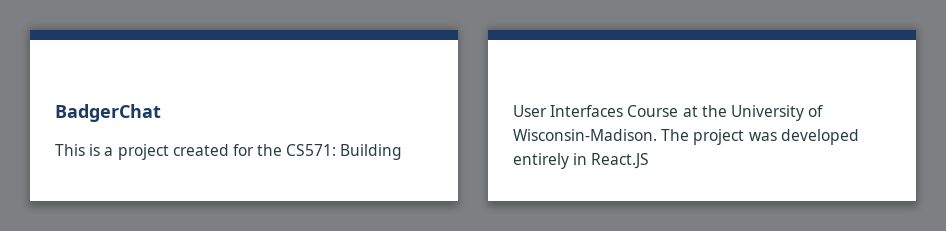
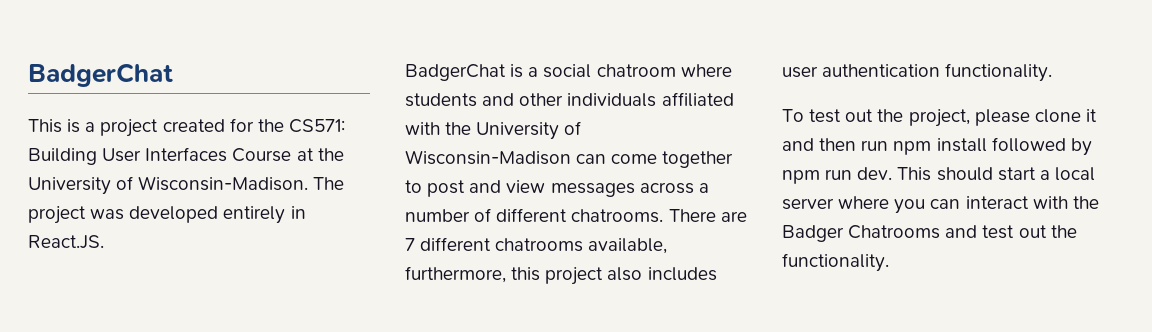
- The project was developed entirely in React.JS
+ The project was developed entirely in React.JS.
+ BadgerChat is a social chatroom where students and other individuals affiliated with the University of Wisconsin-Madison can come together to post and view messages across a number of different chatrooms. There are 7 different chatrooms available, furthermore, this project also includes user authentication functionality.
+ To test out the project, please clone it and then run npm install followed by npm run dev. This should start a local server where you can interact with the Badger Chatrooms and test out the functionality.

